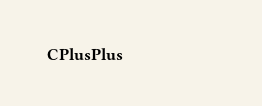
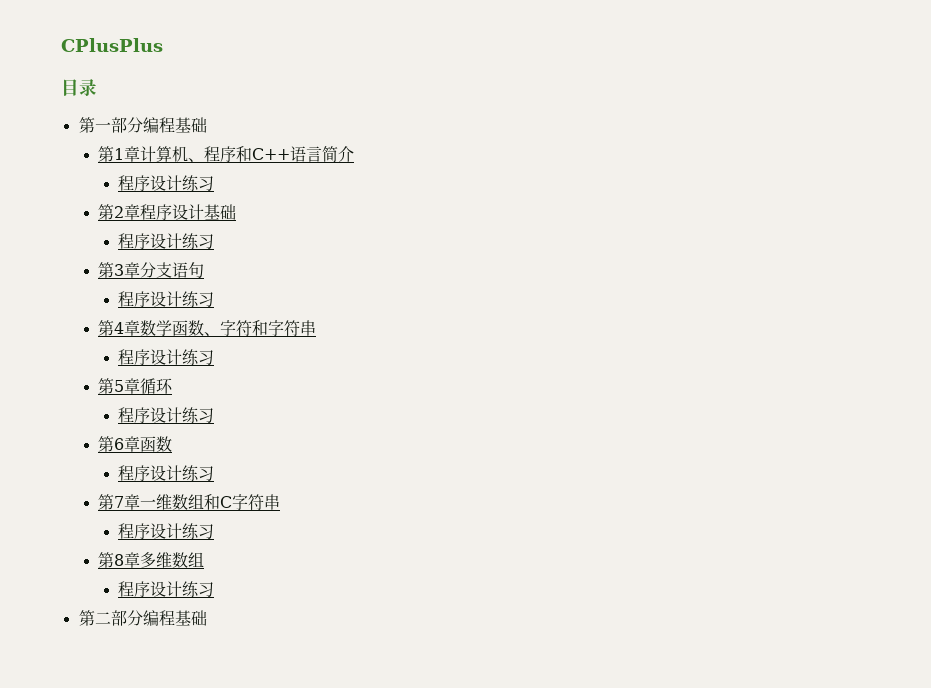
+ 目录
+ 第一部分编程基础
+ 第1章计算机、程序和C++语言简介
+ 程序设计练习
+ 第2章程序设计基础
+ 程序设计练习
+ 第3章分支语句
+ 程序设计练习
+ 第4章数学函数、字符和字符串
+ 程序设计练习
+ 第5章循环
+ 程序设计练习
+ 第6章函数
+ 程序设计练习
+ 第7章一维数组和C字符串
+ 程序设计练习
+ 第8章多维数组
+ 程序设计练习
+ 第二部分编程基础

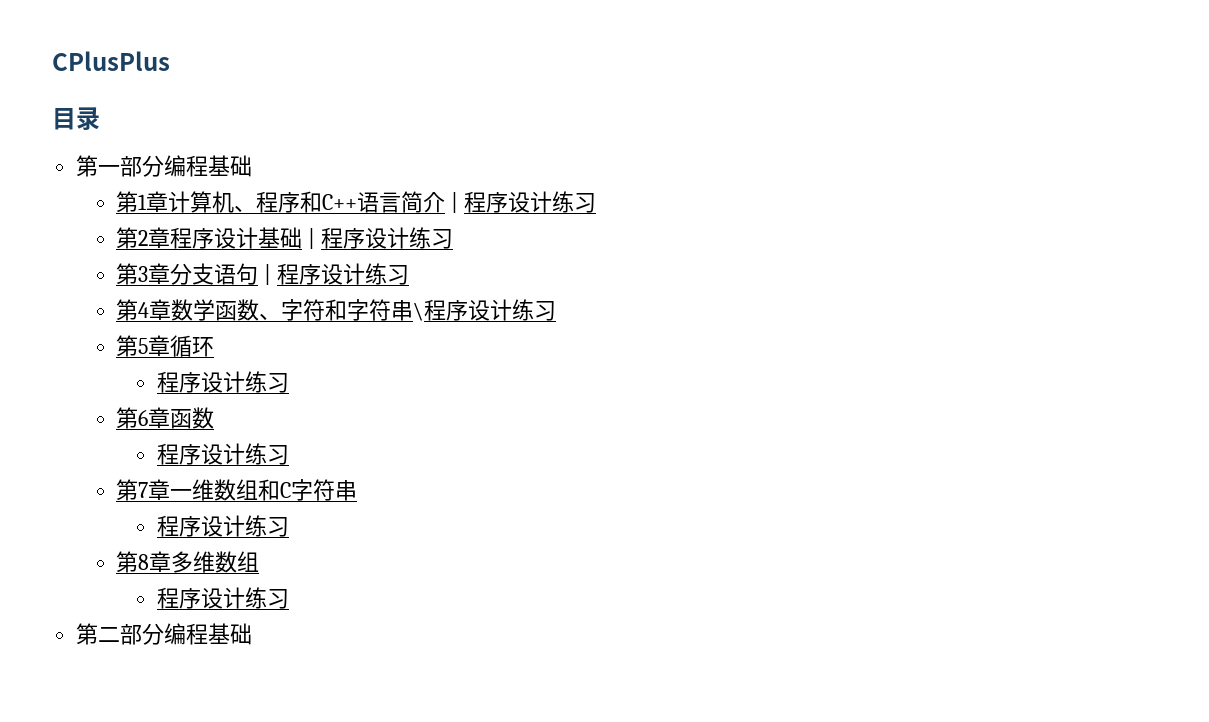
- 第1章计算机、程序和C++语言简介
- 程序设计练习
+ 第1章计算机、程序和C++语言简介 | 程序设计练习
- 第2章程序设计基础
- 程序设计练习
+ 第2章程序设计基础 | 程序设计练习
- 第3章分支语句
- 程序设计练习
+ 第3章分支语句 | 程序设计练习
- 第4章数学函数、字符和字符串
- 程序设计练习
+ 第4章数学函数、字符和字符串\程序设计练习

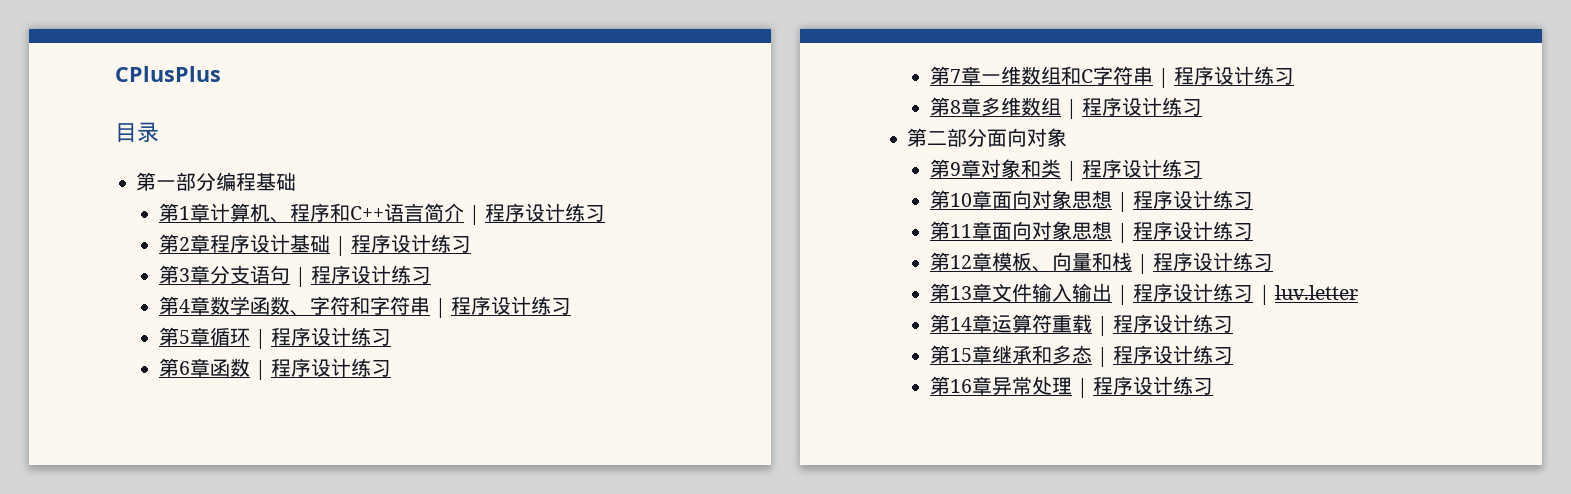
- 第4章数学函数、字符和字符串\程序设计练习
+ 第4章数学函数、字符和字符串 | 程序设计练习
- 第5章循环
- 程序设计练习
+ 第5章循环 | 程序设计练习
- 第6章函数
- 程序设计练习
+ 第6章函数 | 程序设计练习
- 第7章一维数组和C字符串
- 程序设计练习
+ 第7章一维数组和C字符串 | 程序设计练习
- 第8章多维数组
- 程序设计练习
+ 第8章多维数组 | 程序设计练习
- 第二部分编程基础
+ 第二部分面向对象
+ 第9章对象和类 | 程序设计练习
+ 第10章面向对象思想 | 程序设计练习
+ 第11章面向对象思想 | 程序设计练习
+ 第12章模板、向量和栈 | 程序设计练习
+ 第13章文件输入输出 | 程序设计练习 | luv.letter
+ 第14章运算符重载 | 程序设计练习
+ 第15章继承和多态 | 程序设计练习
+ 第16章异常处理 | 程序设计练习

